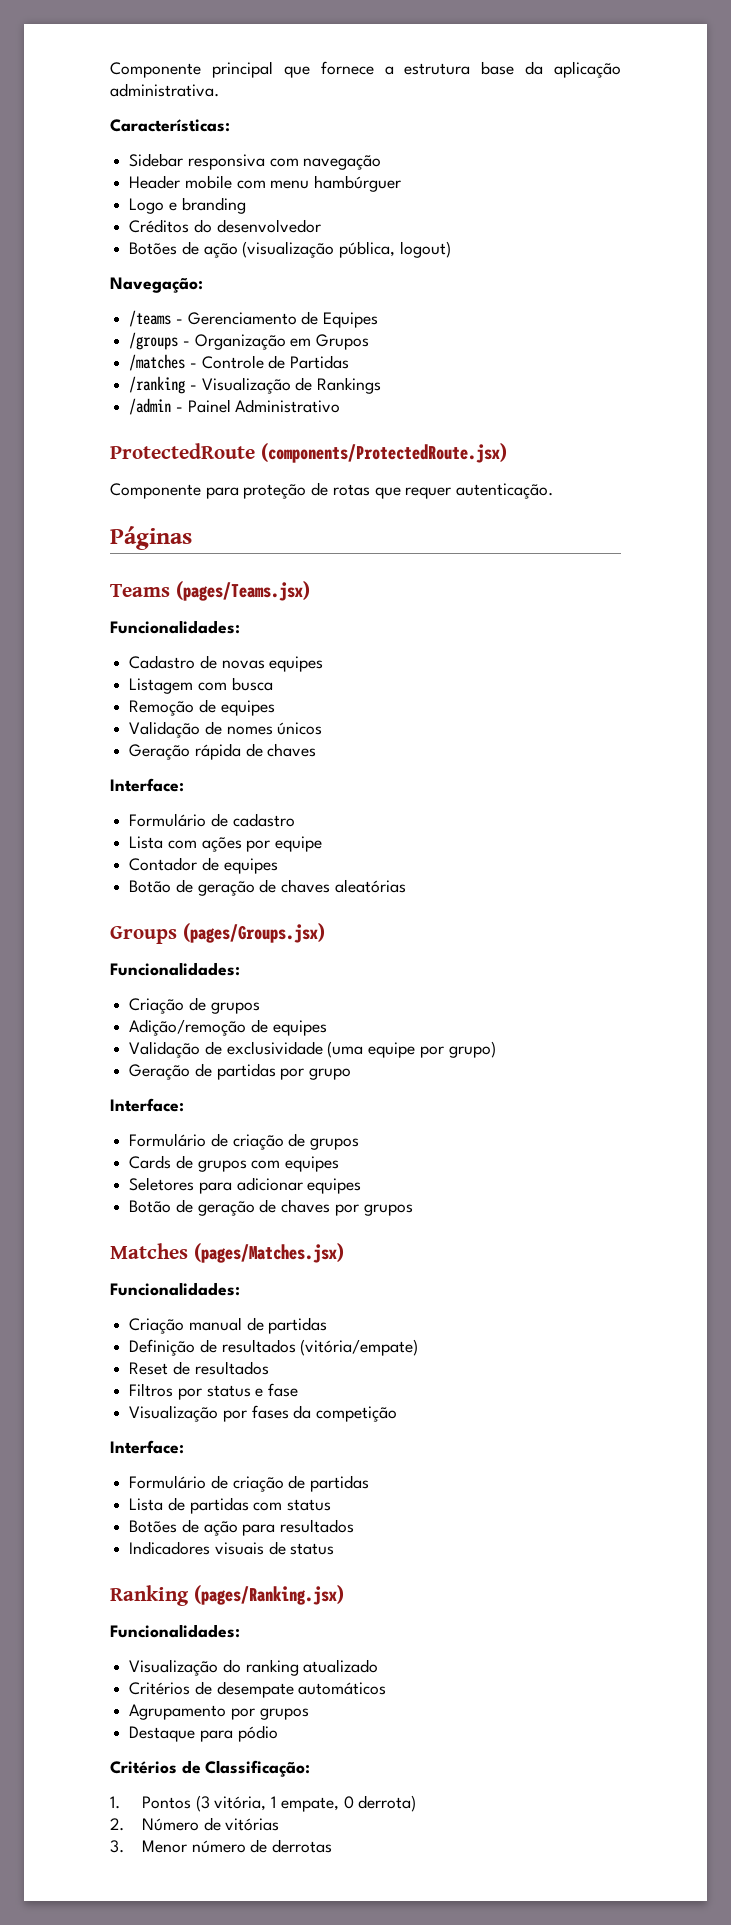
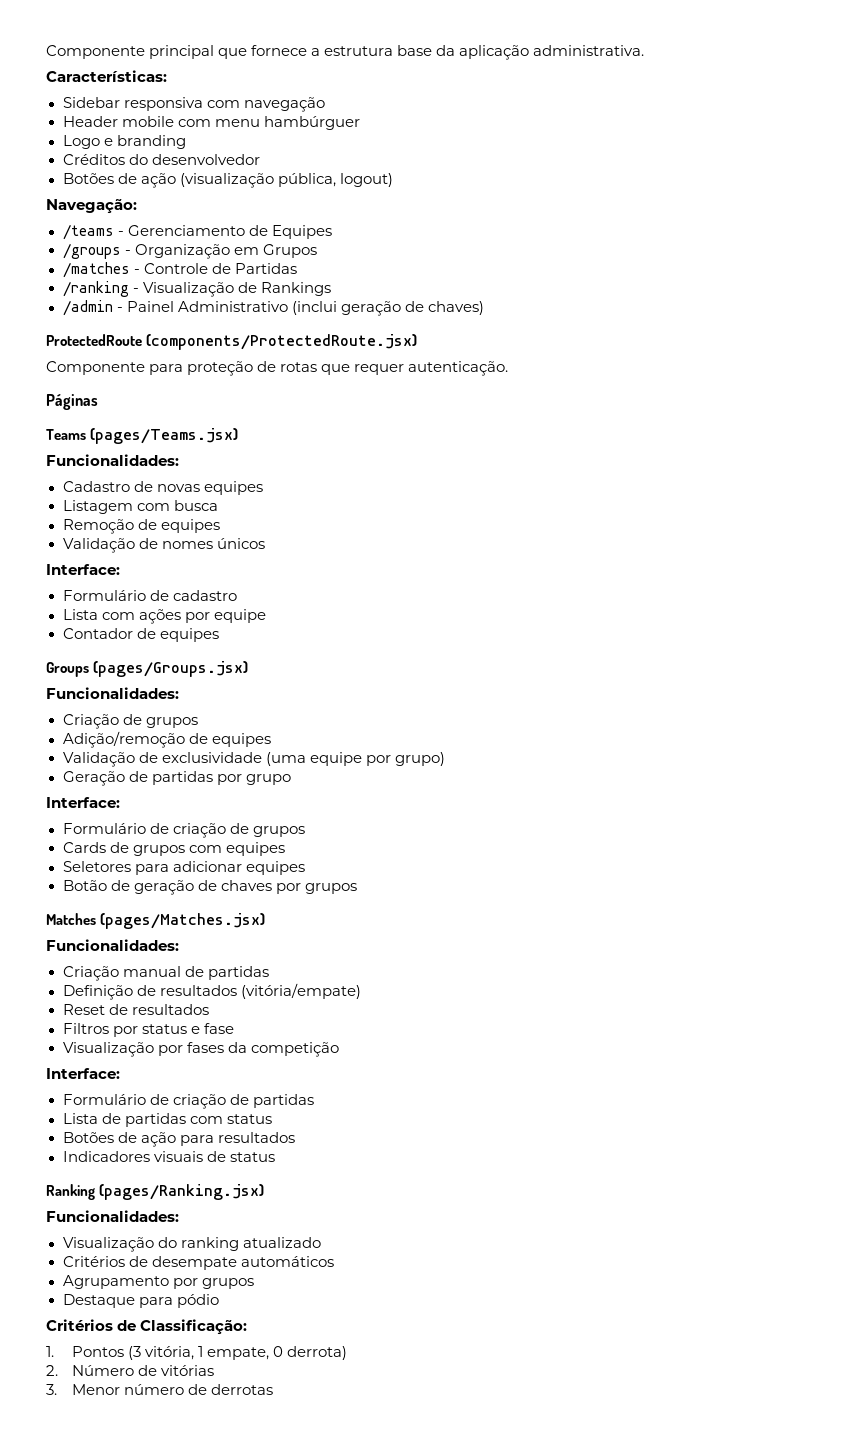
- /admin - Painel Administrativo
+ /admin - Painel Administrativo (inclui geração de chaves)
- Geração rápida de chaves
- Botão de geração de chaves aleatórias

